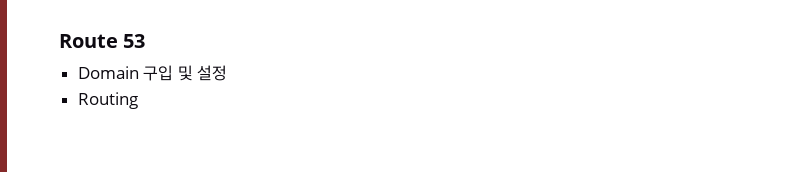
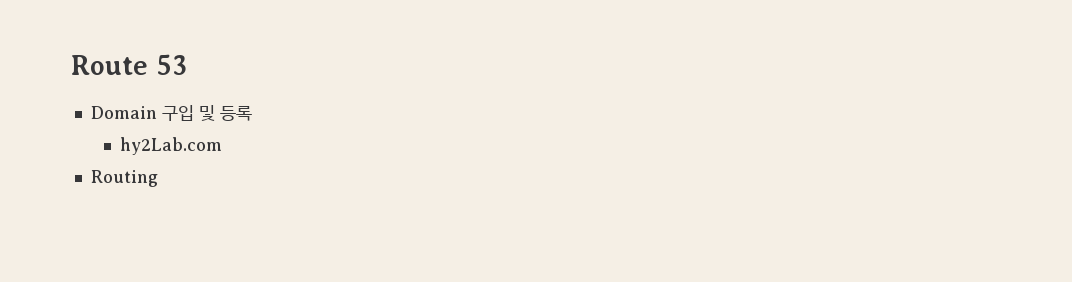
- Domain 구입 및 설정
+ Domain 구입 및 등록
+ hy2Lab.com

